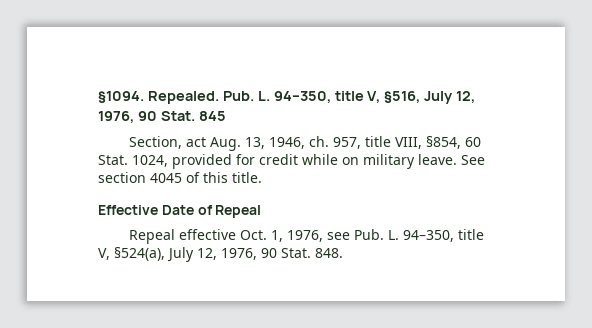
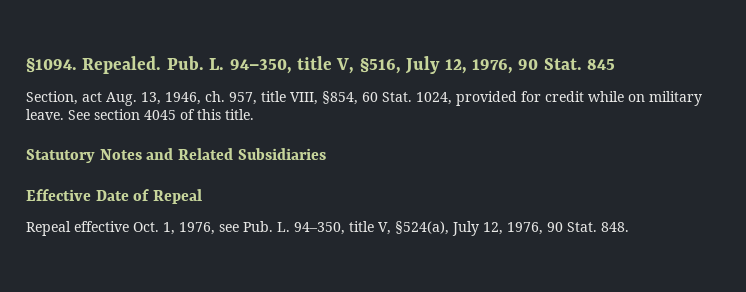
+ Statutory Notes and Related Subsidiaries

